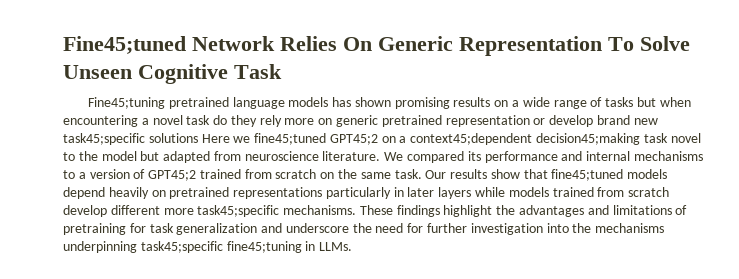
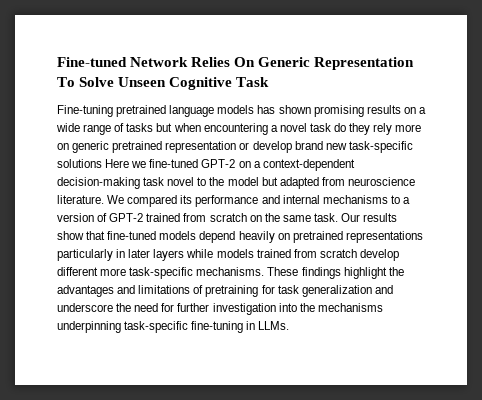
- Fine45;tuned Network Relies On Generic Representation To Solve Unseen Cognitive Task
+ Fine-tuned Network Relies On Generic Representation To Solve Unseen Cognitive Task
- Fine45;tuning pretrained language models has shown promising results on a wide range of tasks but when encountering a novel task do they rely more on generic pretrained representation or develop brand new task45;specific solutions Here we fine45;tuned GPT45;2 on a context45;dependent decision45;making task novel to the model but adapted from neuroscience literature.
+ Fine-tuning pretrained language models has shown promising results on a wide range of tasks but when encountering a novel task do they rely more on generic pretrained representation or develop brand new task-specific solutions Here we fine-tuned GPT-2 on a context-dependent decision-making task novel to the model but adapted from neuroscience literature.
- We compared its performance and internal mechanisms to a version of GPT45;2 trained from scratch on the same task.
+ We compared its performance and internal mechanisms to a version of GPT-2 trained from scratch on the same task.
- Our results show that fine45;tuned models depend heavily on pretrained representations particularly in later layers while models trained from scratch develop different more task45;specific mechanisms.
+ Our results show that fine-tuned models depend heavily on pretrained representations particularly in later layers while models trained from scratch develop different more task-specific mechanisms.
- These findings highlight the advantages and limitations of pretraining for task generalization and underscore the need for further investigation into the mechanisms underpinning task45;specific fine45;tuning in LLMs.
+ These findings highlight the advantages and limitations of pretraining for task generalization and underscore the need for further investigation into the mechanisms underpinning task-specific fine-tuning in LLMs.

